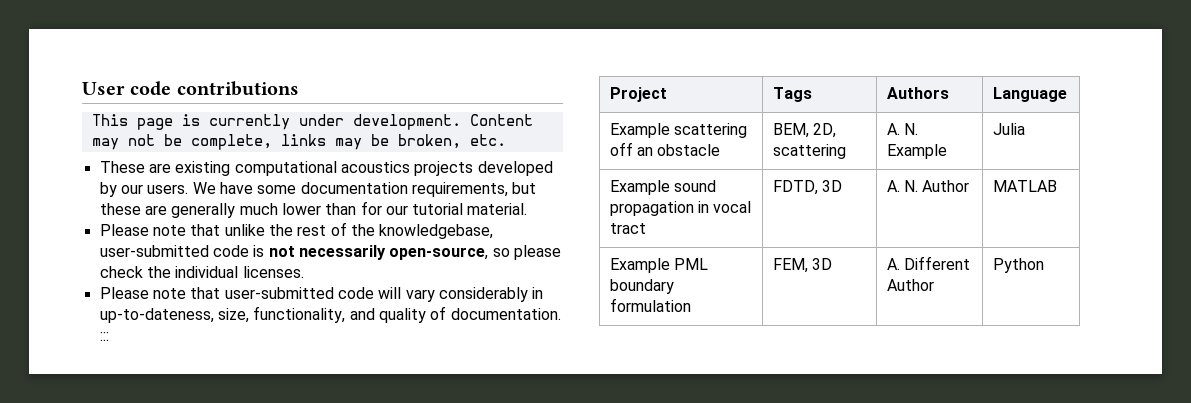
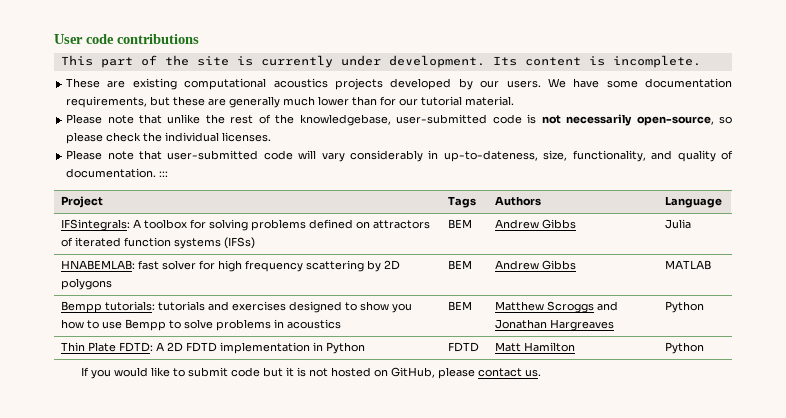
- This page is currently under development. Content may not be complete, links may be broken, etc.
+ This part of the site is currently under development. Its content is incomplete.
- Example scattering off an obstacle | BEM, 2D, scattering | A. N. Example | Julia
- Example sound propagation in vocal tract | FDTD, 3D | A. N. Author | MATLAB
- Example PML boundary formulation | FEM, 3D | A. Different Author | Python
+ IFSintegrals: A toolbox for solving problems defined on attractors of iterated function systems (IFSs) | BEM | Andrew Gibbs | Julia
+ HNABEMLAB: fast solver for high frequency scattering by 2D polygons | BEM | Andrew Gibbs | MATLAB
+ Bempp tutorials: tutorials and exercises designed to show you how to use Bempp to solve problems in acoustics | BEM | Matthew Scroggs and Jonathan Hargreaves | Python
+ Thin Plate FDTD: A 2D FDTD implementation in Python | FDTD | Matt Hamilton | Python
+ If you would like to submit code but it is not hosted on GitHub, please contact us.

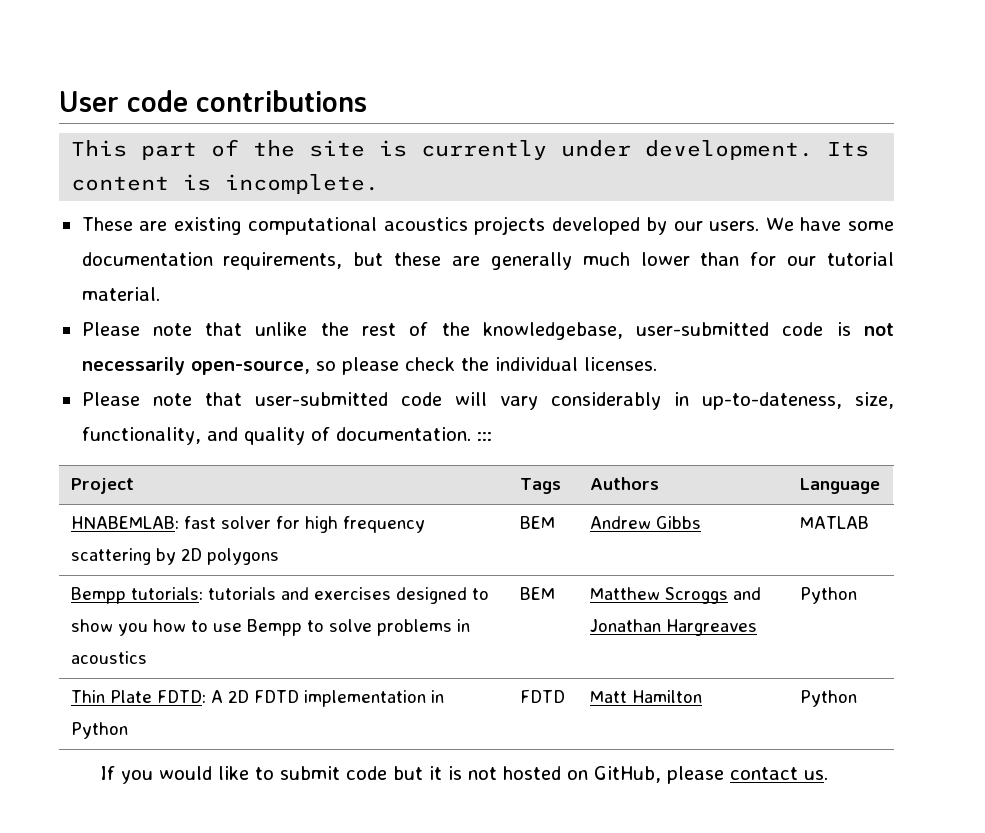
- IFSintegrals: A toolbox for solving problems defined on attractors of iterated function systems (IFSs) | BEM | Andrew Gibbs | Julia

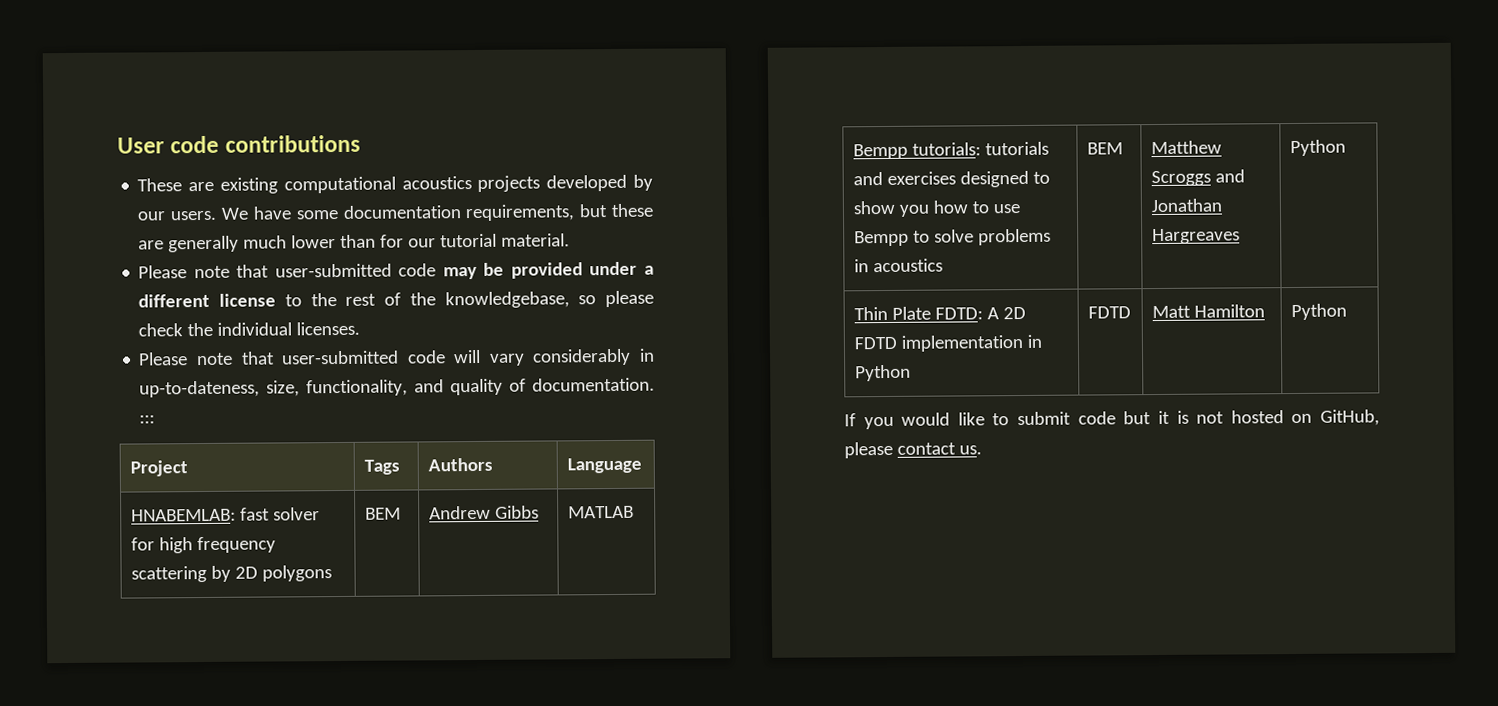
- This part of the site is currently under development. Its content is incomplete.
- Please note that unlike the rest of the knowledgebase, user-submitted code is not necessarily open-source, so please check the individual licenses.
+ Please note that user-submitted code may be provided under a different license to the rest of the knowledgebase, so please check the individual licenses.

